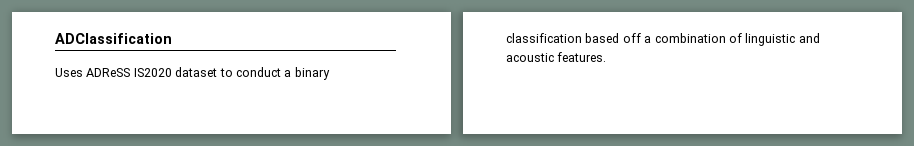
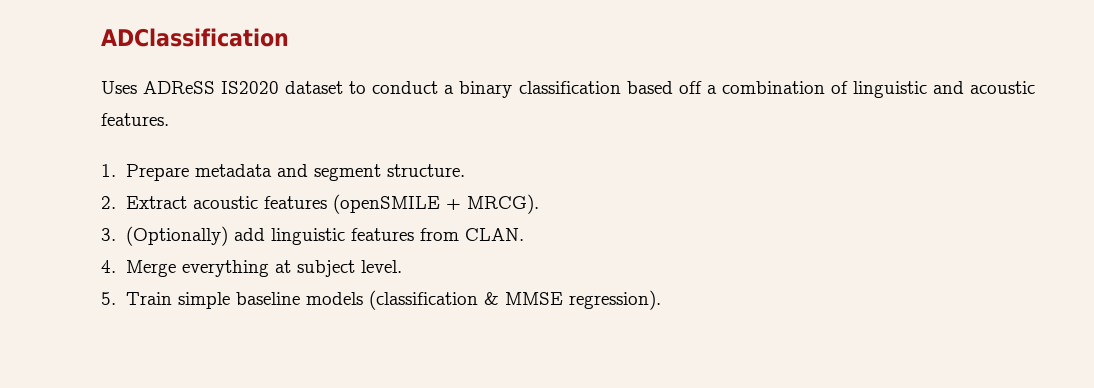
+ 1. Prepare metadata and segment structure.
+ 2. Extract acoustic features (openSMILE + MRCG).
+ 3. (Optionally) add linguistic features from CLAN.
+ 4. Merge everything at subject level.
+ 5. Train simple baseline models (classification & MMSE regression).

